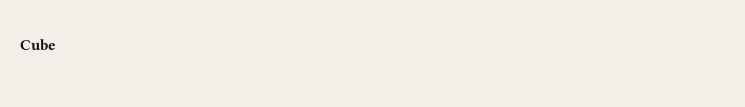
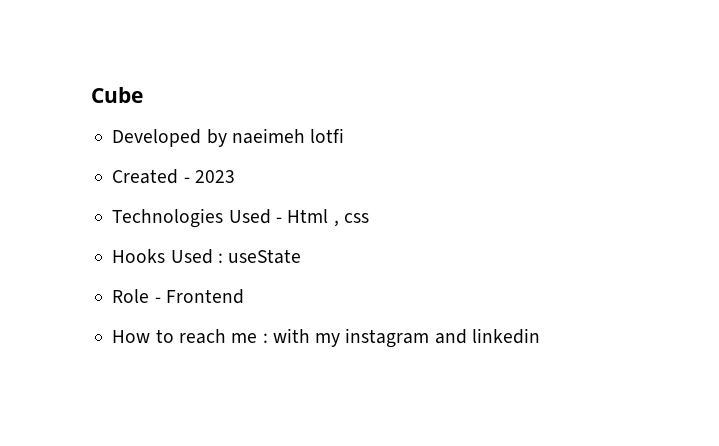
+ Developed by naeimeh lotfi
+ Created - 2023
+ Technologies Used - Html , css
+ Hooks Used : useState
+ Role - Frontend
+ How to reach me : with my instagram and linkedin

